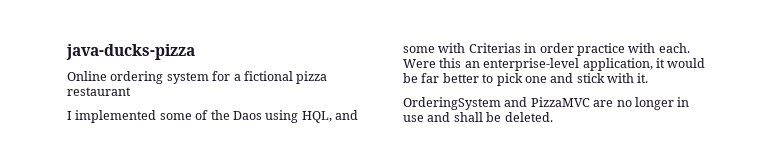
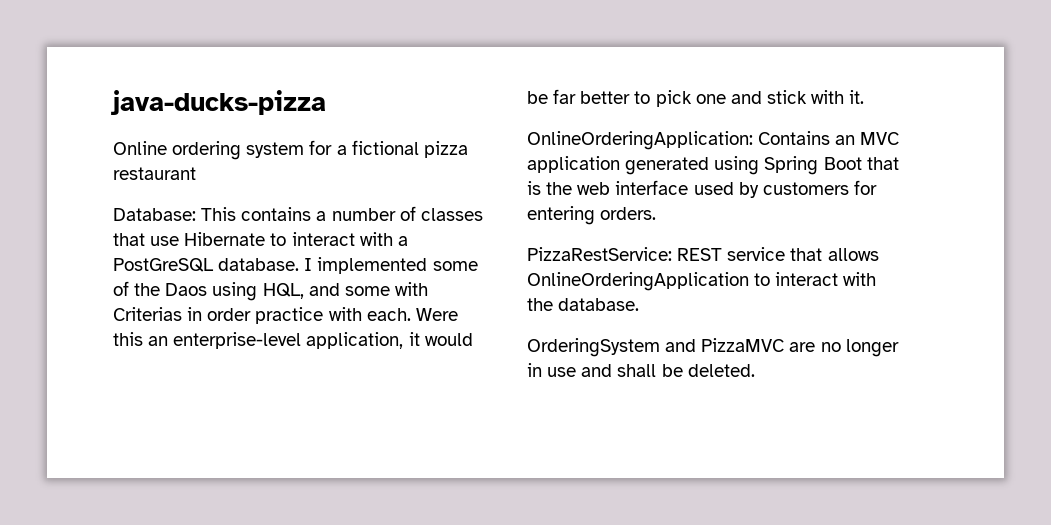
+ Database: This contains a number of classes that use Hibernate to interact with a PostGreSQL database.
+ OnlineOrderingApplication: Contains an MVC application generated using Spring Boot that is the web interface used by customers for entering orders.
+ PizzaRestService: REST service that allows OnlineOrderingApplication to interact with the database.

